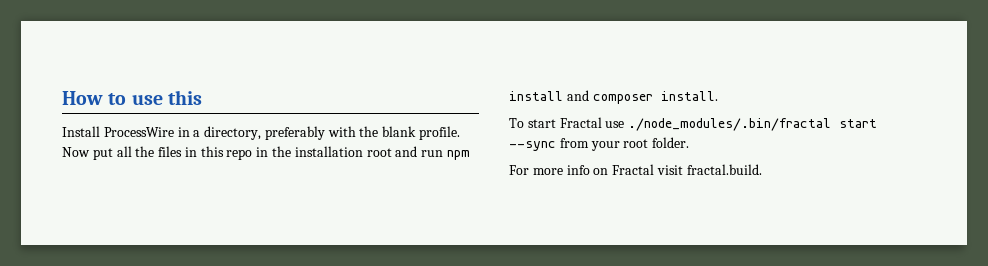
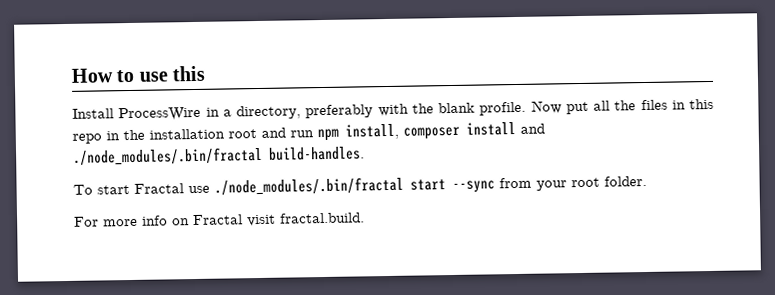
- Now put all the files in this repo in the installation root and run npm install and composer install.
+ Now put all the files in this repo in the installation root and run npm install, composer install and ./node_modules/.bin/fractal build-handles.

